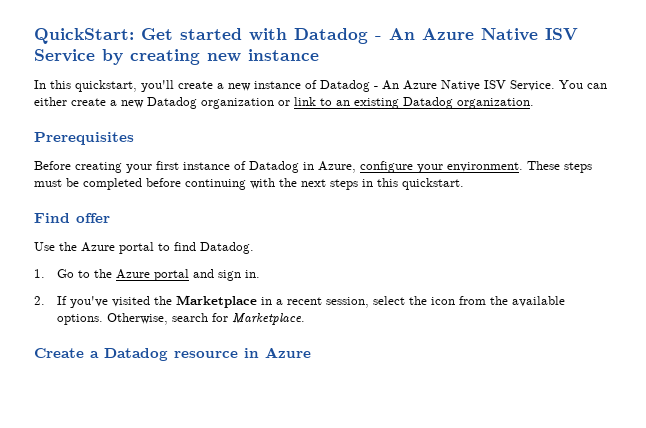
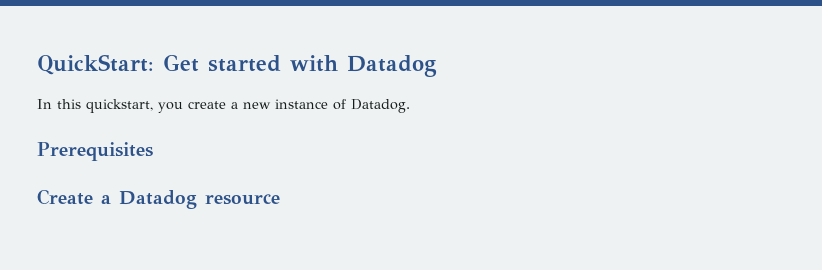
- QuickStart: Get started with Datadog - An Azure Native ISV Service by creating new instance
+ QuickStart: Get started with Datadog
- In this quickstart, you'll create a new instance of Datadog - An Azure Native ISV Service. You can either create a new Datadog organization or link to an existing Datadog organization.
+ In this quickstart, you create a new instance of Datadog.
  Prerequisites
- Before creating your first instance of Datadog in Azure, configure your environment. These steps must be completed before continuing with the next steps in this quickstart.
- Find offer
- Use the Azure portal to find Datadog.
- 1. Go to the Azure portal and sign in.
- 2. If you've visited the Marketplace in a recent session, select the icon from the available options. Otherwise, search for Marketplace.
- Create a Datadog resource in Azure
+ Create a Datadog resource

